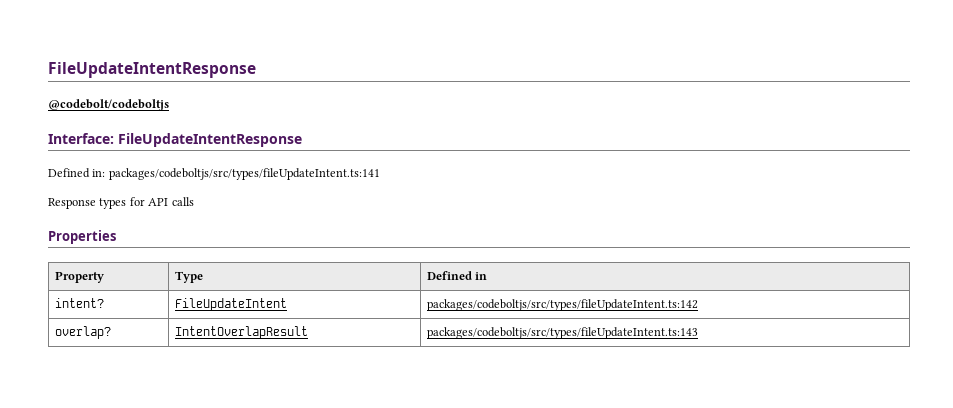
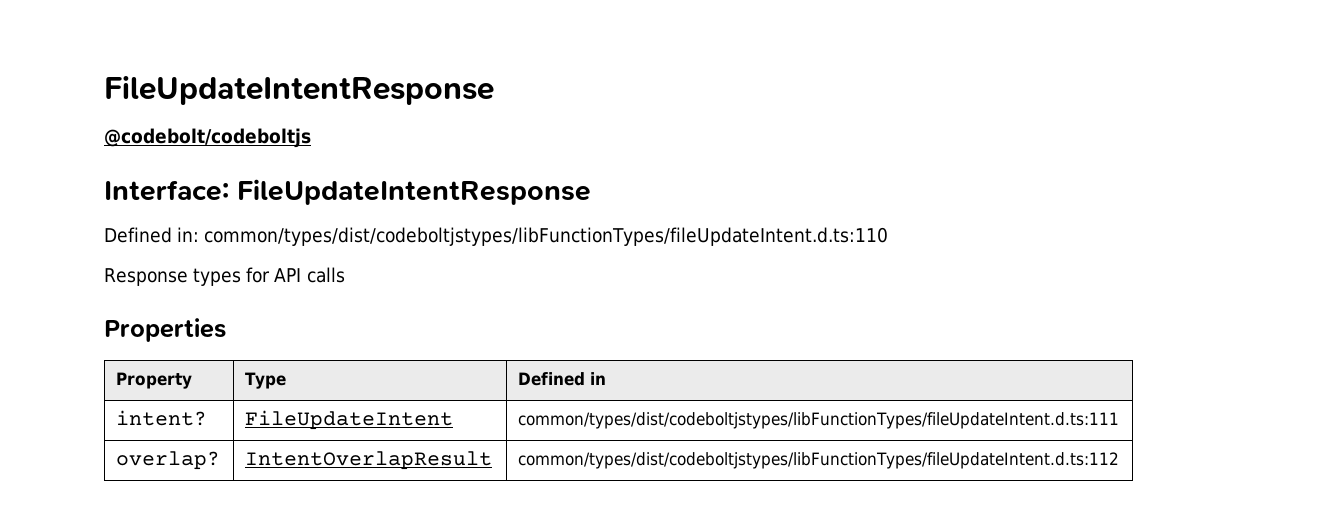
- Defined in: packages/codeboltjs/src/types/fileUpdateIntent.ts:141
+ Defined in: common/types/dist/codeboltjstypes/libFunctionTypes/fileUpdateIntent.d.ts:110
- intent? | FileUpdateIntent | packages/codeboltjs/src/types/fileUpdateIntent.ts:142
+ intent? | FileUpdateIntent | common/types/dist/codeboltjstypes/libFunctionTypes/fileUpdateIntent.d.ts:111
- overlap? | IntentOverlapResult | packages/codeboltjs/src/types/fileUpdateIntent.ts:143
+ overlap? | IntentOverlapResult | common/types/dist/codeboltjstypes/libFunctionTypes/fileUpdateIntent.d.ts:112

